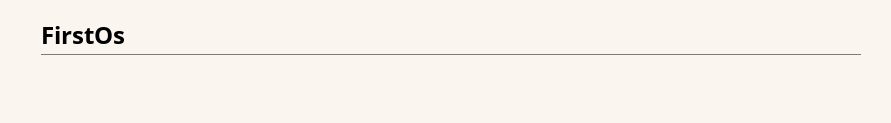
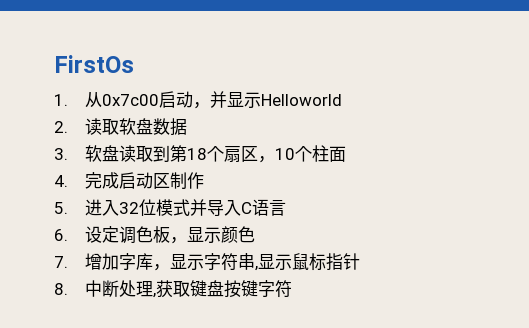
+ 1.从0x7c00启动，并显示Helloworld
+ 2.读取软盘数据
+ 3.软盘读取到第18个扇区，10个柱面
+ 4.完成启动区制作
+ 5.进入32位模式并导入C语言
+ 6.设定调色板，显示颜色
+ 7.增加字库，显示字符串,显示鼠标指针
+ 8.中断处理,获取键盘按键字符

